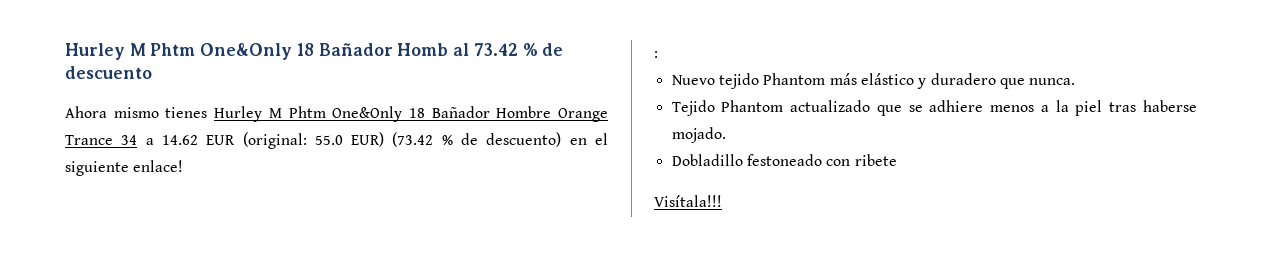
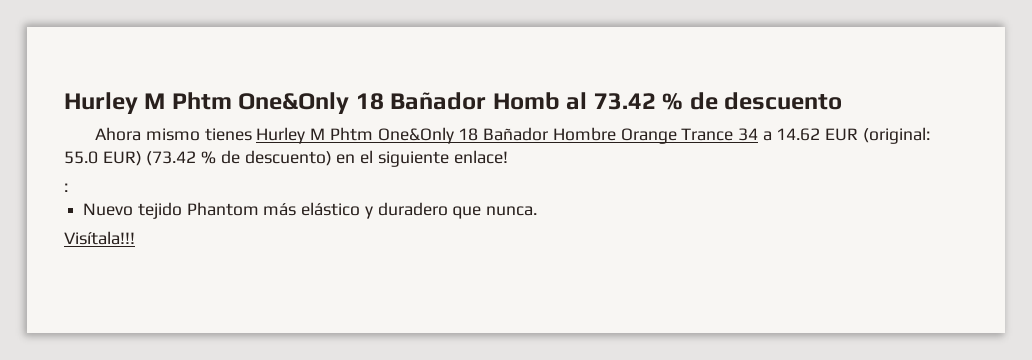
- Tejido Phantom actualizado que se adhiere menos a la piel tras haberse mojado.
- Dobladillo festoneado con ribete

